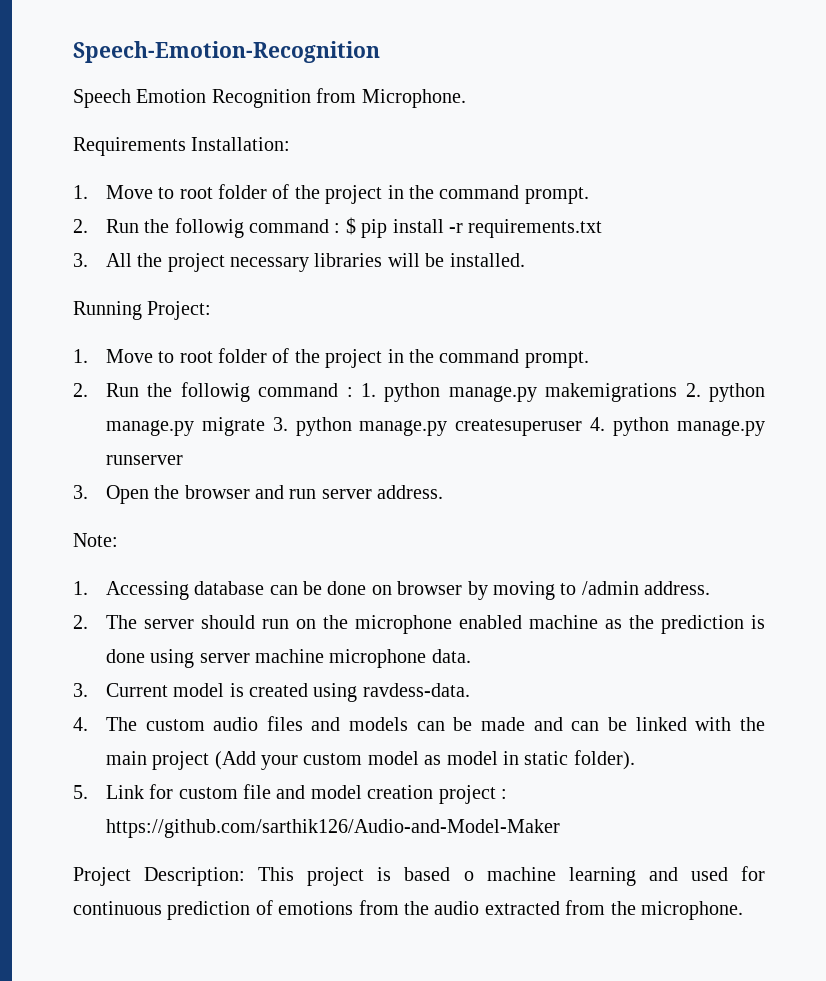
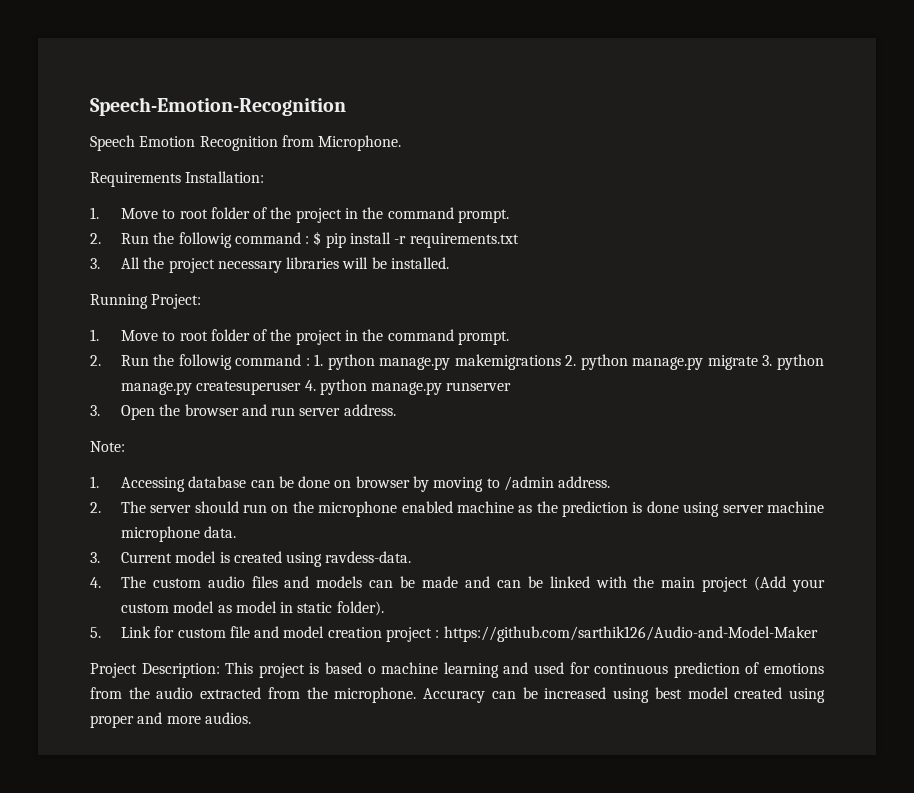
+ Accuracy can be increased using best model created using proper and more audios.

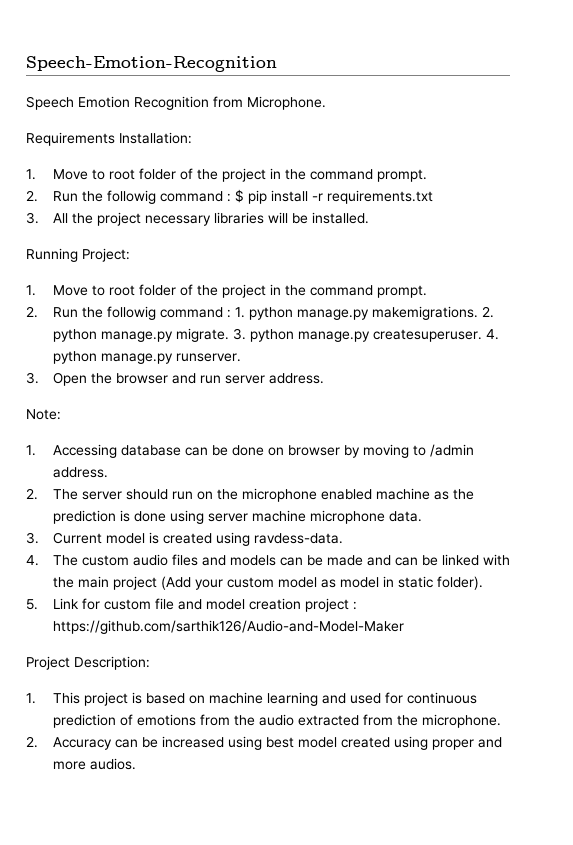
- 2. Run the followig command : 1. python manage.py makemigrations 2. python manage.py migrate 3. python manage.py createsuperuser 4. python manage.py runserver
+ 2. Run the followig command : 1. python manage.py makemigrations. 2. python manage.py migrate. 3. python manage.py createsuperuser. 4. python manage.py runserver.
- Project Description: This project is based o machine learning and used for continuous prediction of emotions from the audio extracted from the microphone. Accuracy can be increased using best model created using proper and more audios.
+ Project Description:
+ 1. This project is based on machine learning and used for continuous prediction of emotions from the audio extracted from the microphone.
+ 2. Accuracy can be increased using best model created using proper and more audios.

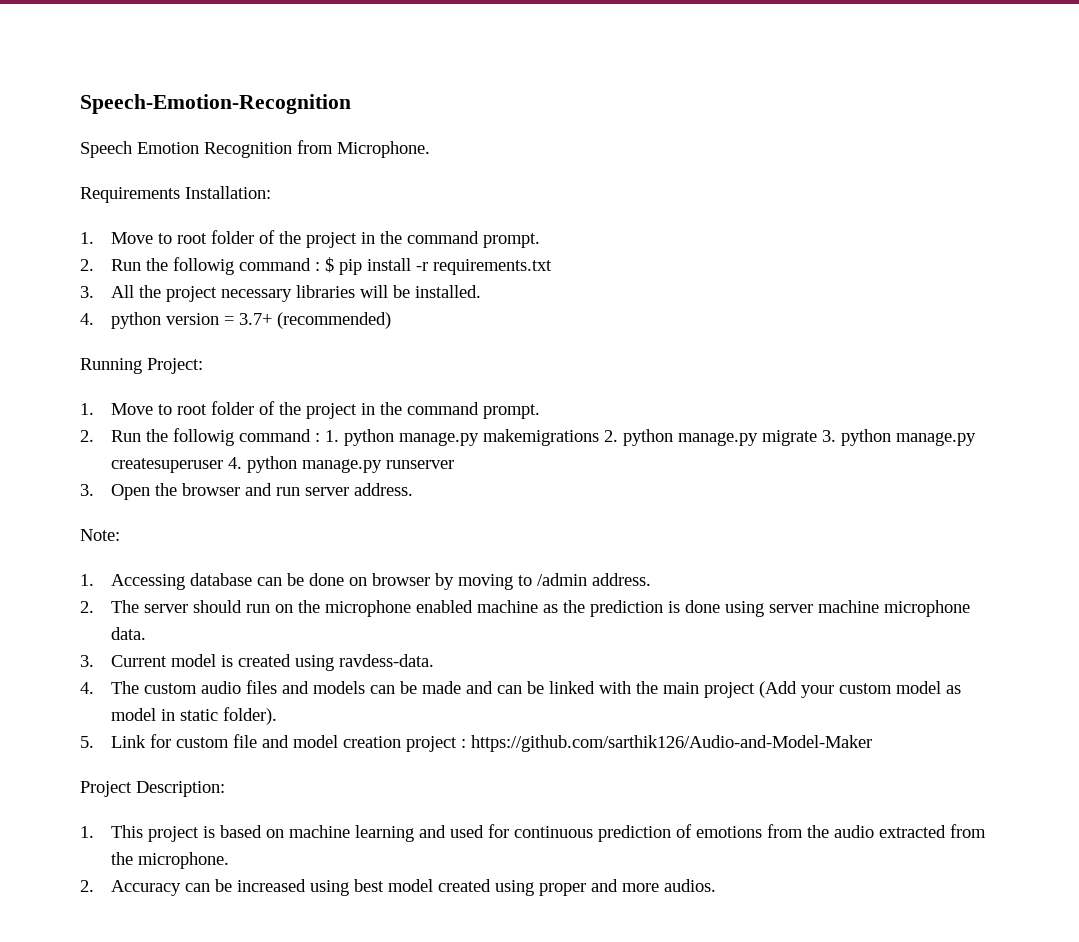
+ 4. python version = 3.7+ (recommended)
- 2. Run the followig command : 1. python manage.py makemigrations. 2. python manage.py migrate. 3. python manage.py createsuperuser. 4. python manage.py runserver.
+ 2. Run the followig command : 1. python manage.py makemigrations 2. python manage.py migrate 3. python manage.py createsuperuser 4. python manage.py runserver

